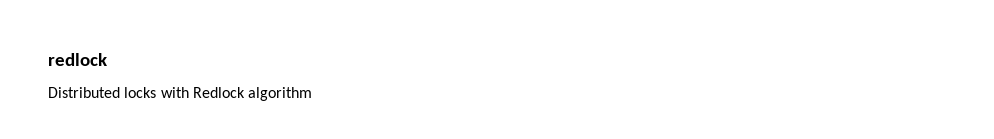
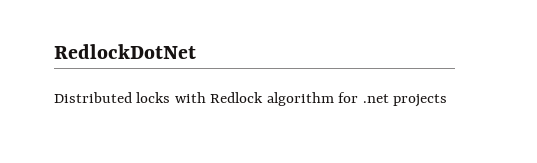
- redlock
+ RedlockDotNet
- Distributed locks with Redlock algorithm
+ Distributed locks with Redlock algorithm for .net projects

